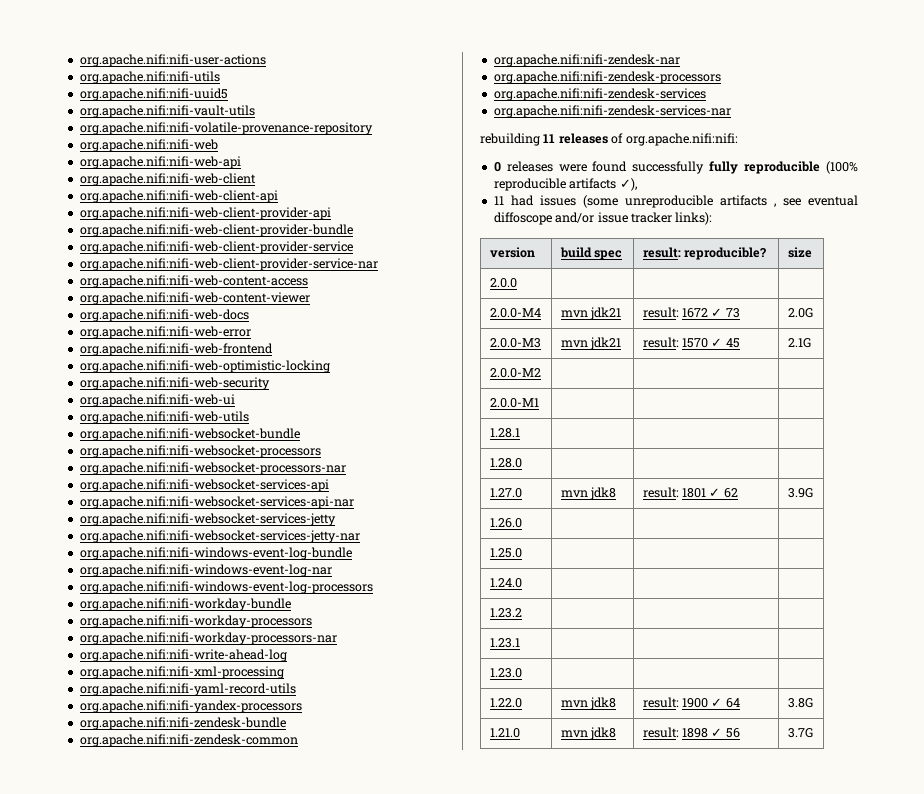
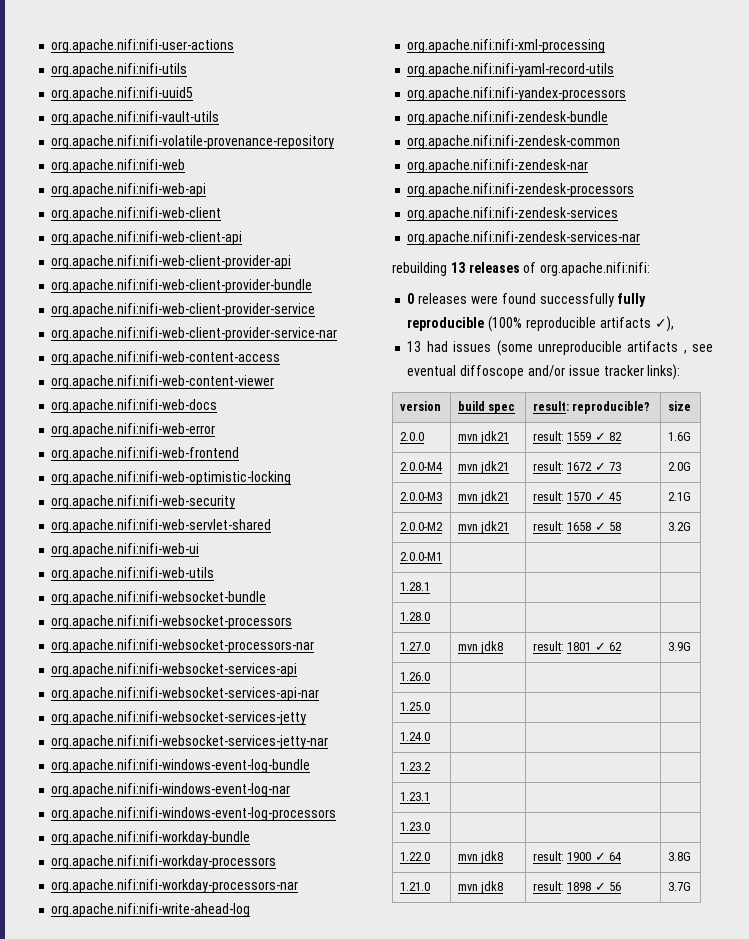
+ org.apache.nifi:nifi-web-servlet-shared
- rebuilding 11 releases of org.apache.nifi:nifi:
+ rebuilding 13 releases of org.apache.nifi:nifi:
- 11 had issues (some unreproducible artifacts , see eventual diffoscope and/or issue tracker links):
+ 13 had issues (some unreproducible artifacts , see eventual diffoscope and/or issue tracker links):
- 2.0.0 | | |
+ 2.0.0 | mvn jdk21 | result: 1559 ✓ 82 | 1.6G
- 2.0.0-M2 | | |
+ 2.0.0-M2 | mvn jdk21 | result: 1658 ✓ 58 | 3.2G

